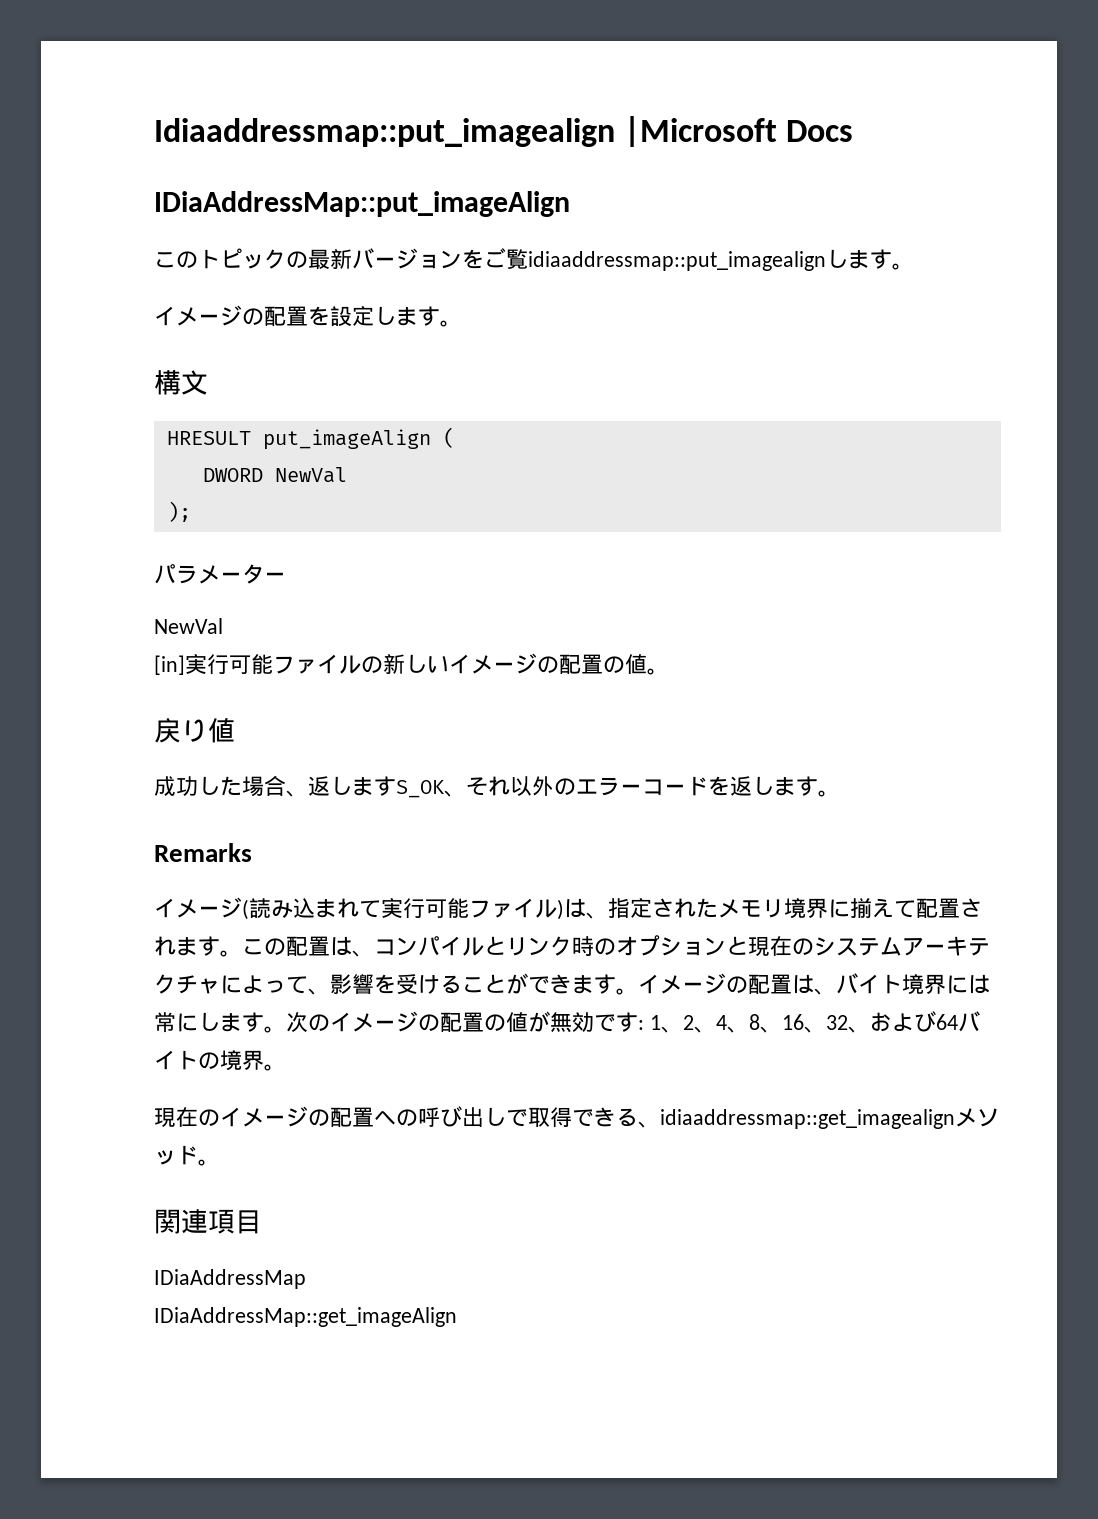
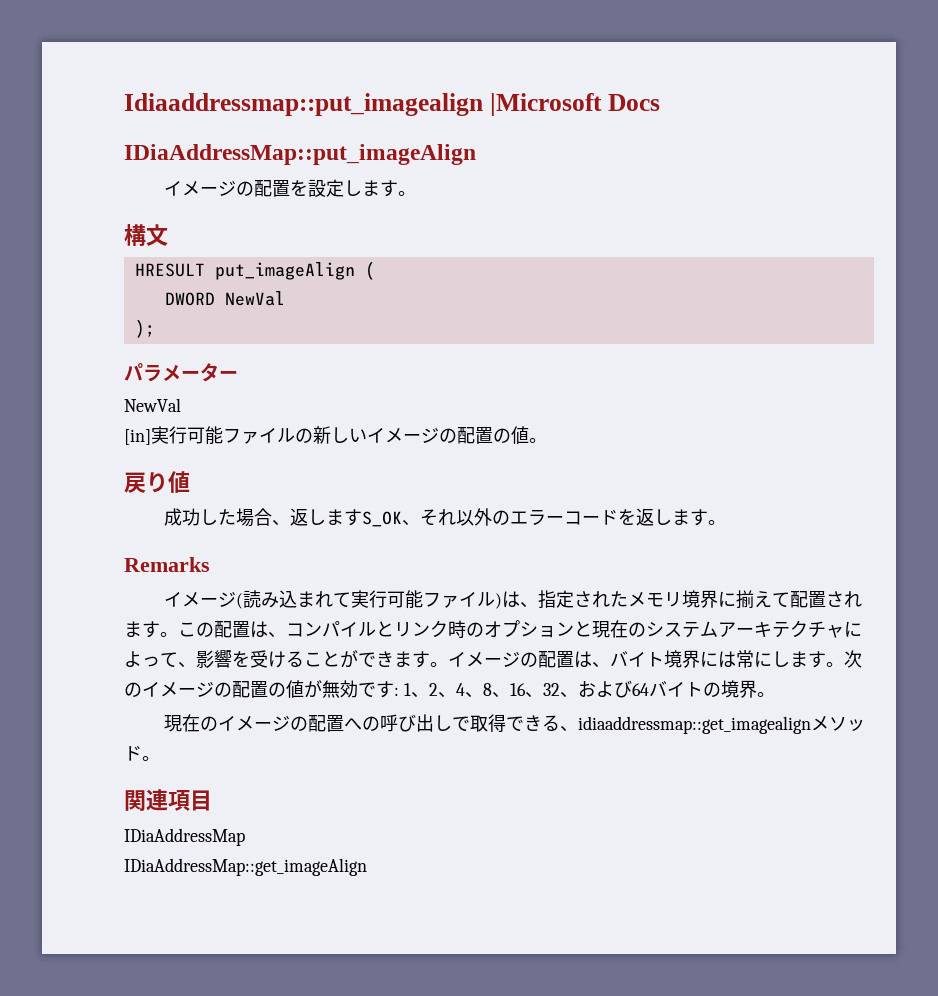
- このトピックの最新バージョンをご覧idiaaddressmap::put_imagealignします。

